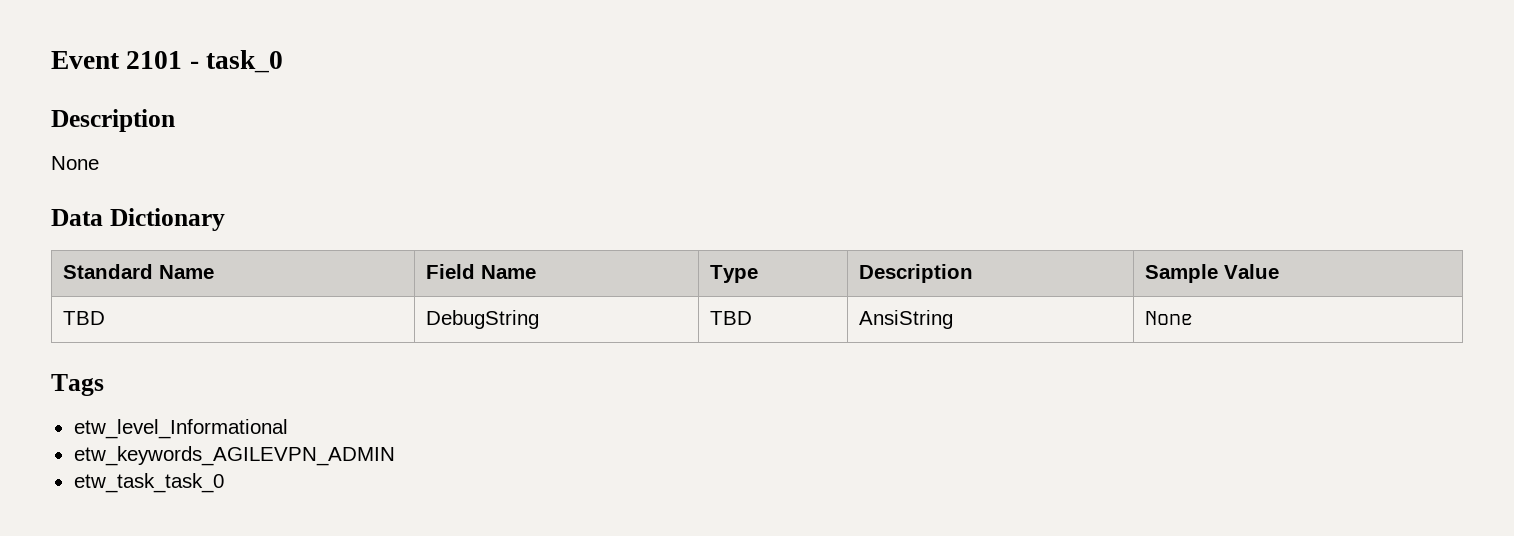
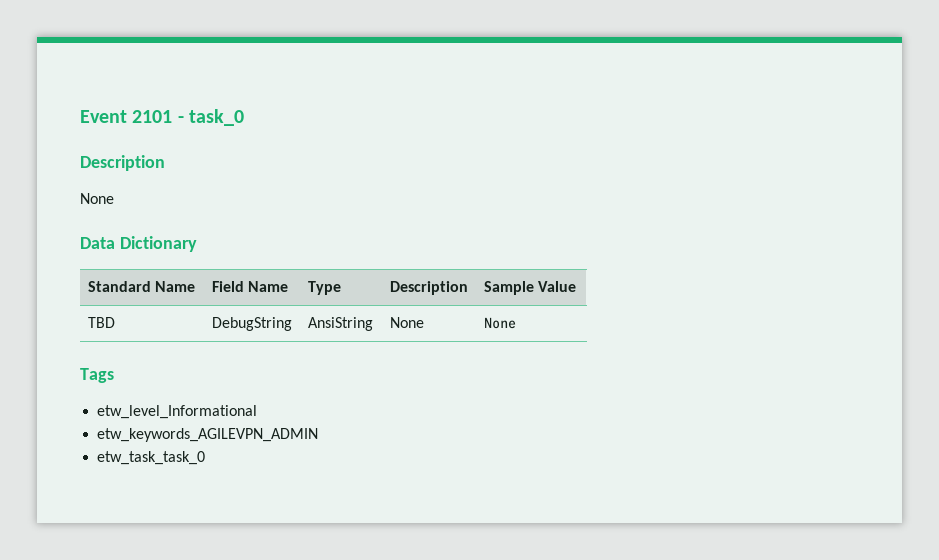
- TBD | DebugString | TBD | AnsiString | None
+ TBD | DebugString | AnsiString | None | None

